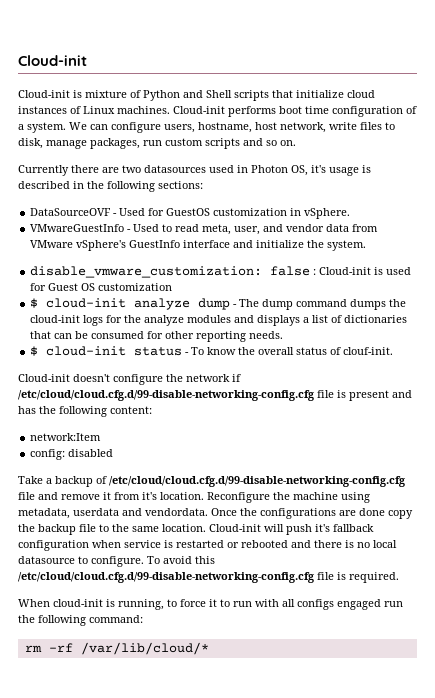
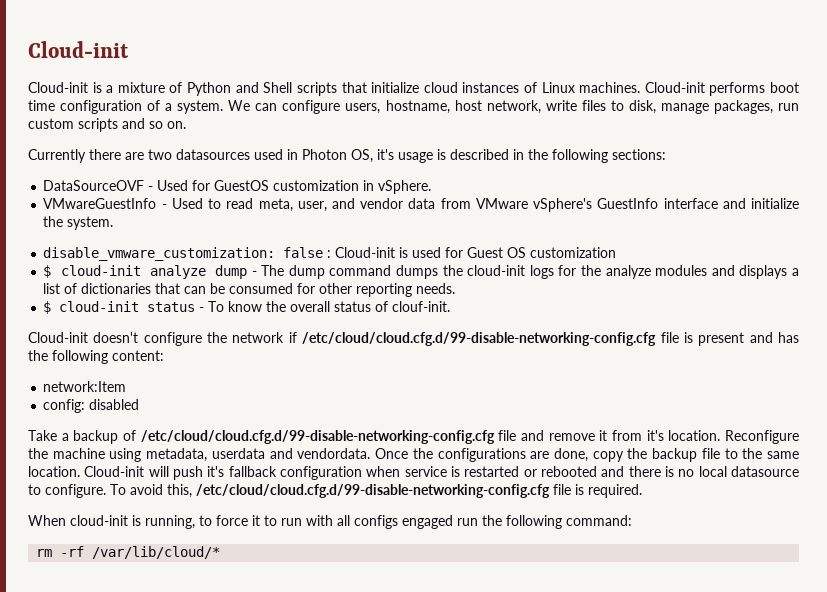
- Cloud-init is mixture of Python and Shell scripts that initialize cloud instances of Linux machines.
+ Cloud-init is a mixture of Python and Shell scripts that initialize cloud instances of Linux machines.
- Once the configurations are done copy the backup file to the same location.
+ Once the configurations are done, copy the backup file to the same location.
- To avoid this /etc/cloud/cloud.cfg.d/99-disable-networking-config.cfg file is required.
+ To avoid this, /etc/cloud/cloud.cfg.d/99-disable-networking-config.cfg file is required.

